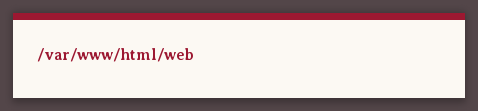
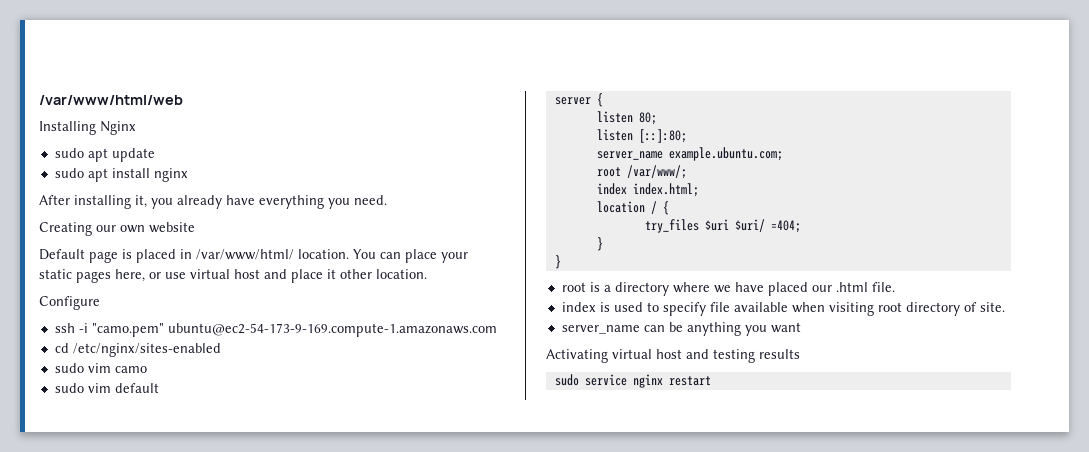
+ Installing Nginx
+ sudo apt update
+ sudo apt install nginx
+ After installing it, you already have everything you need.
+ Creating our own website
+ Default page is placed in /var/www/html/ location. You can place your static pages here, or use virtual host and place it other location.
+ Configure
+ ssh -i "camo.pem" ubuntu@ec2-54-173-9-169.compute-1.amazonaws.com
+ cd /etc/nginx/sites-enabled
+ sudo vim camo
+ sudo vim default
+ server {
+ listen 80;
+ listen [::]:80;
+ server_name example.ubuntu.com;
+ root /var/www/;
+ index index.html;
+ location / {
+ try_files $uri $uri/ =404;
+ }
+ }
+ root is a directory where we have placed our .html file.
+ index is used to specify file available when visiting root directory of site.
+ server_name can be anything you want
+ Activating virtual host and testing results
+ sudo service nginx restart

